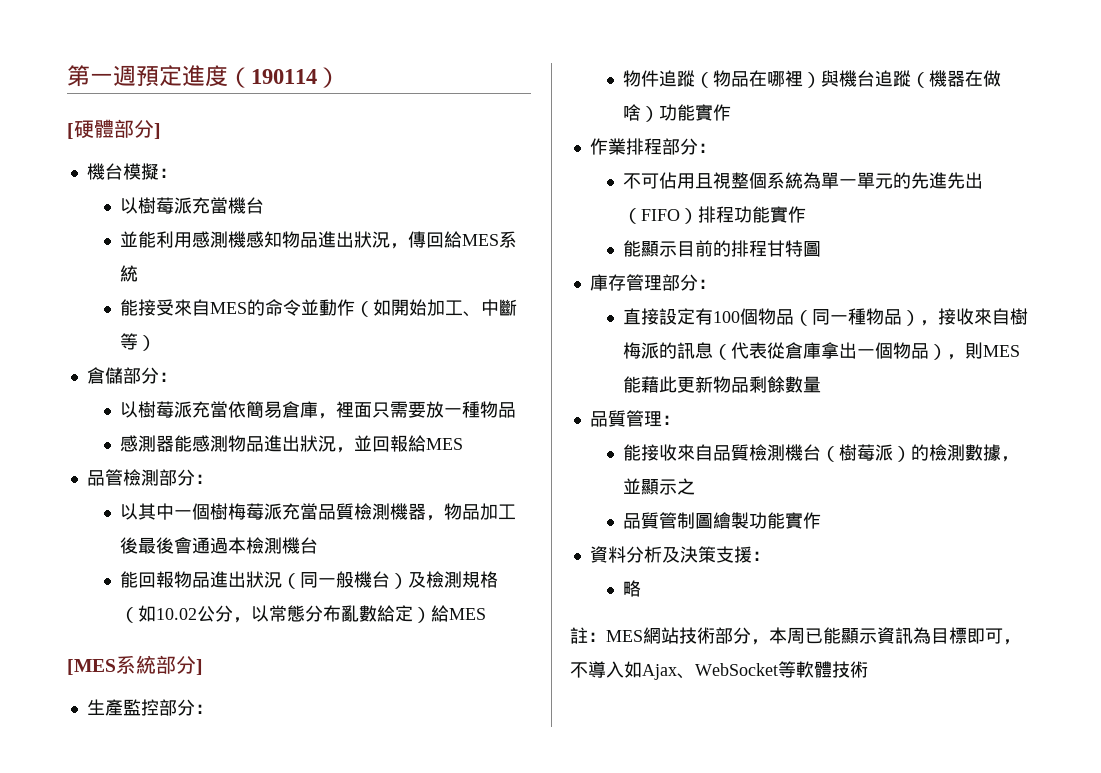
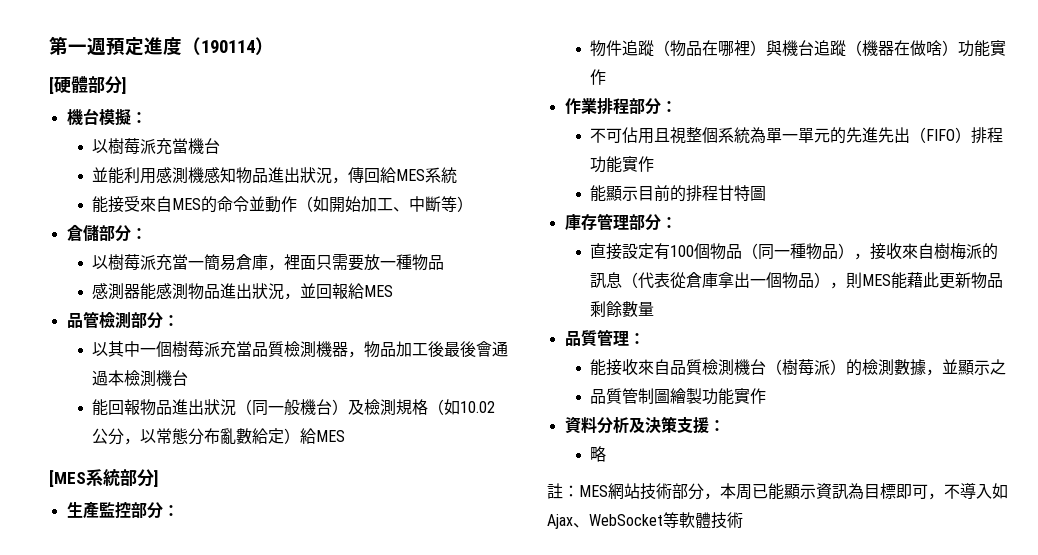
- 以樹莓派充當依簡易倉庫，裡面只需要放一種物品
+ 以樹莓派充當一簡易倉庫，裡面只需要放一種物品
- 以其中一個樹梅莓派充當品質檢測機器，物品加工後最後會通過本檢測機台
+ 以其中一個樹莓派充當品質檢測機器，物品加工後最後會通過本檢測機台

